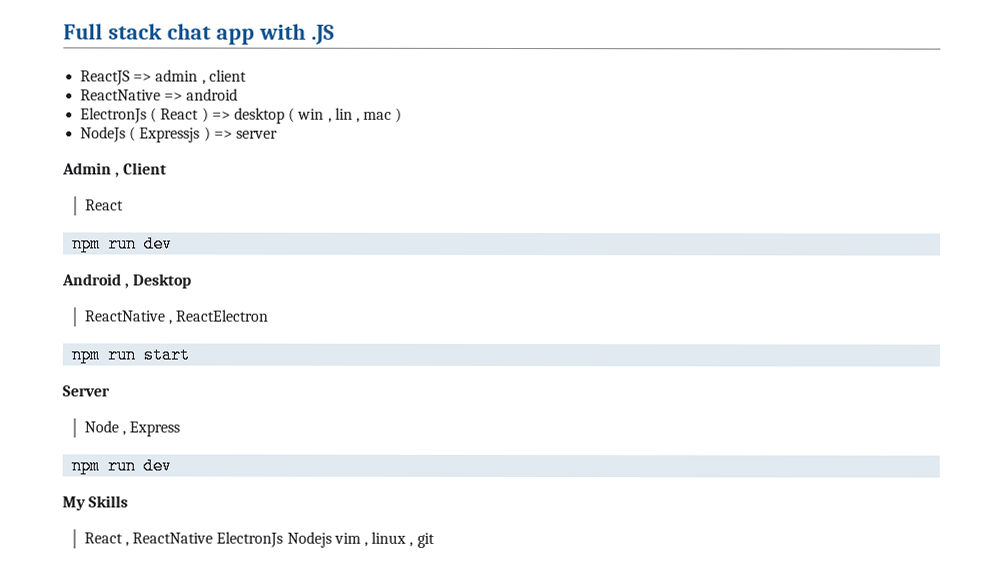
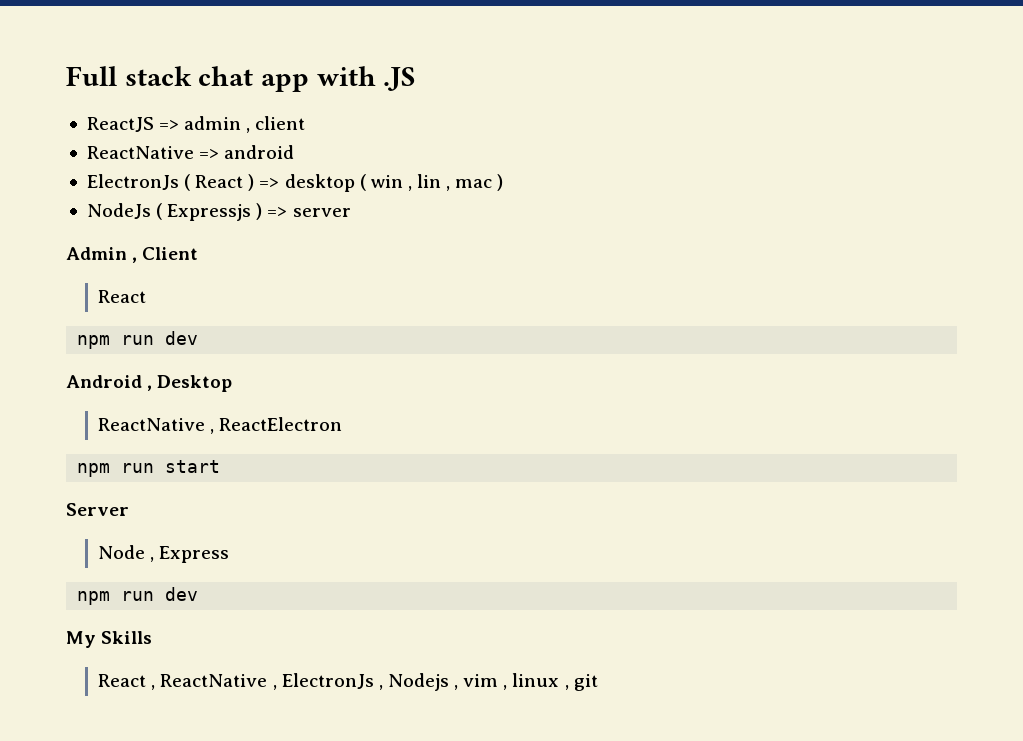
- React , ReactNative ElectronJs Nodejs vim , linux , git
+ React , ReactNative , ElectronJs , Nodejs , vim , linux , git

